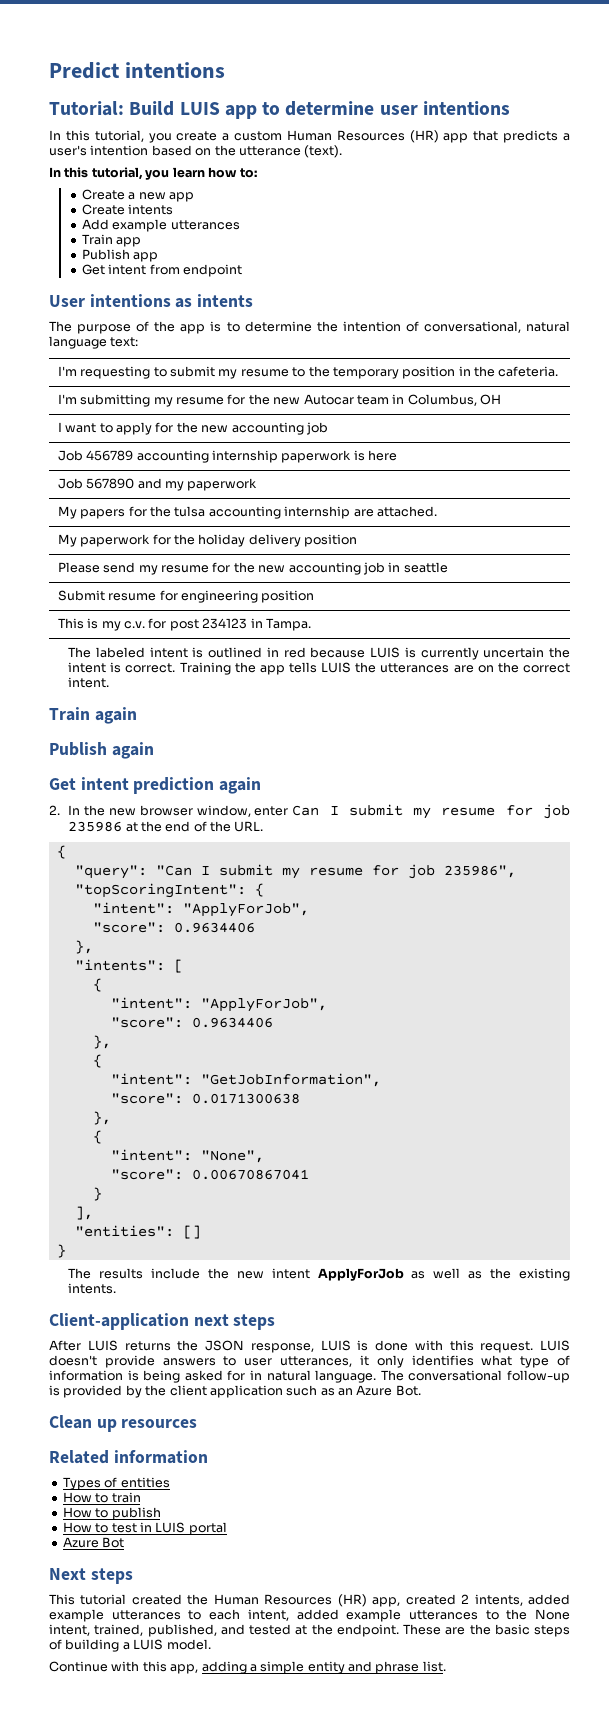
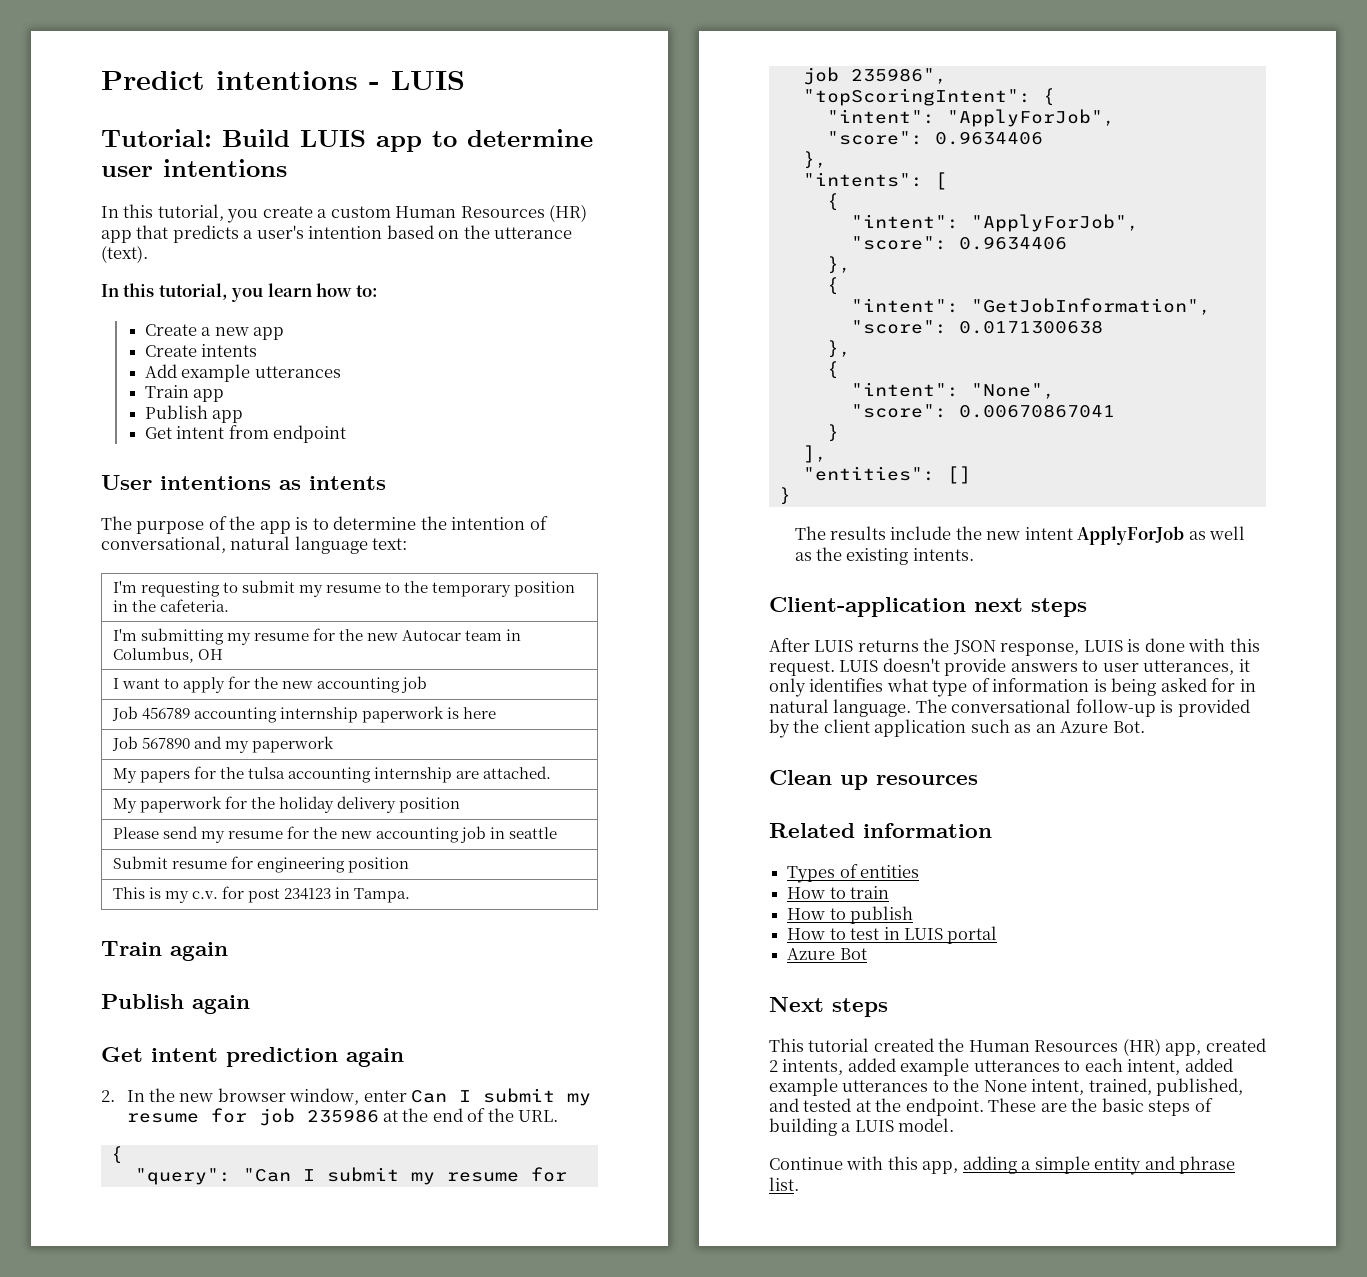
- Predict intentions
+ Predict intentions - LUIS
- The labeled intent is outlined in red because LUIS is currently uncertain the intent is correct. Training the app tells LUIS the utterances are on the correct intent.

